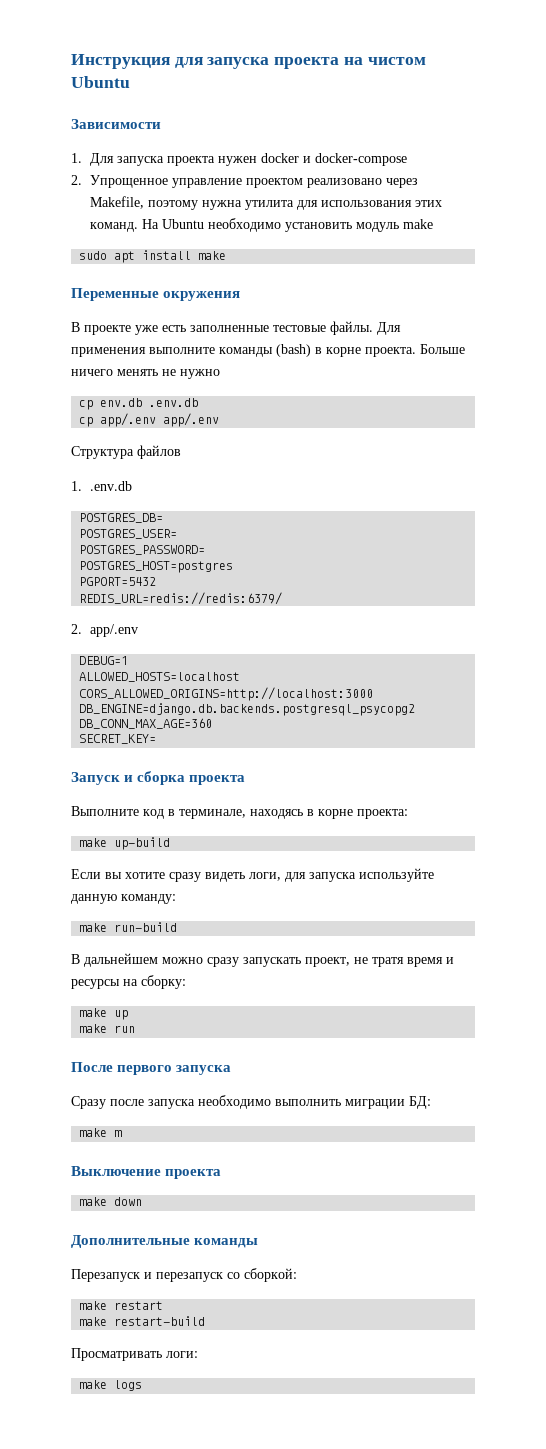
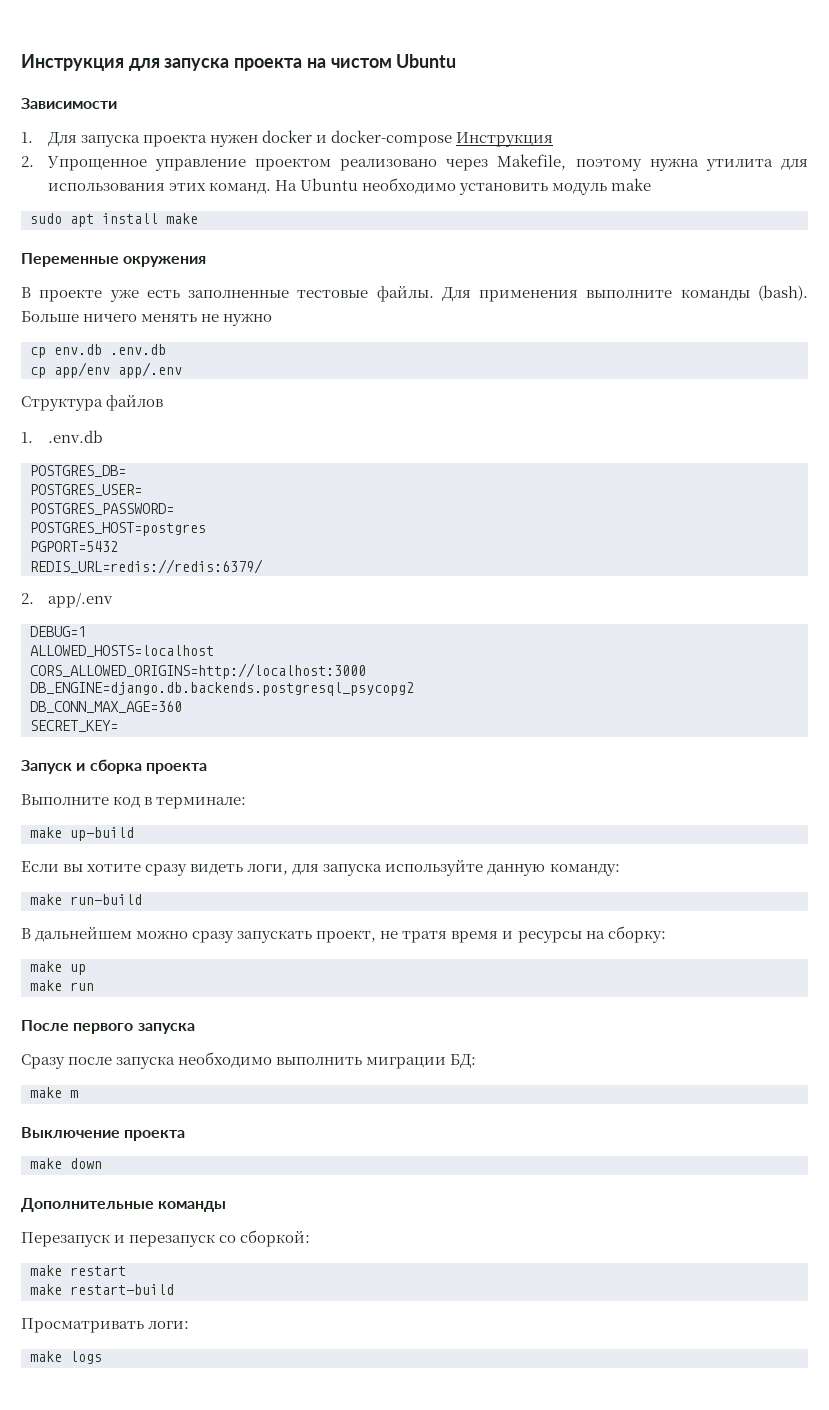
- 1. Для запуска проекта нужен docker и docker-compose
+ 1. Для запуска проекта нужен docker и docker-compose Инструкция
- Для применения выполните команды (bash) в корне проекта.
+ Для применения выполните команды (bash).
- cp app/.env app/.env
+ cp app/env app/.env
- Выполните код в терминале, находясь в корне проекта:
+ Выполните код в терминале:

